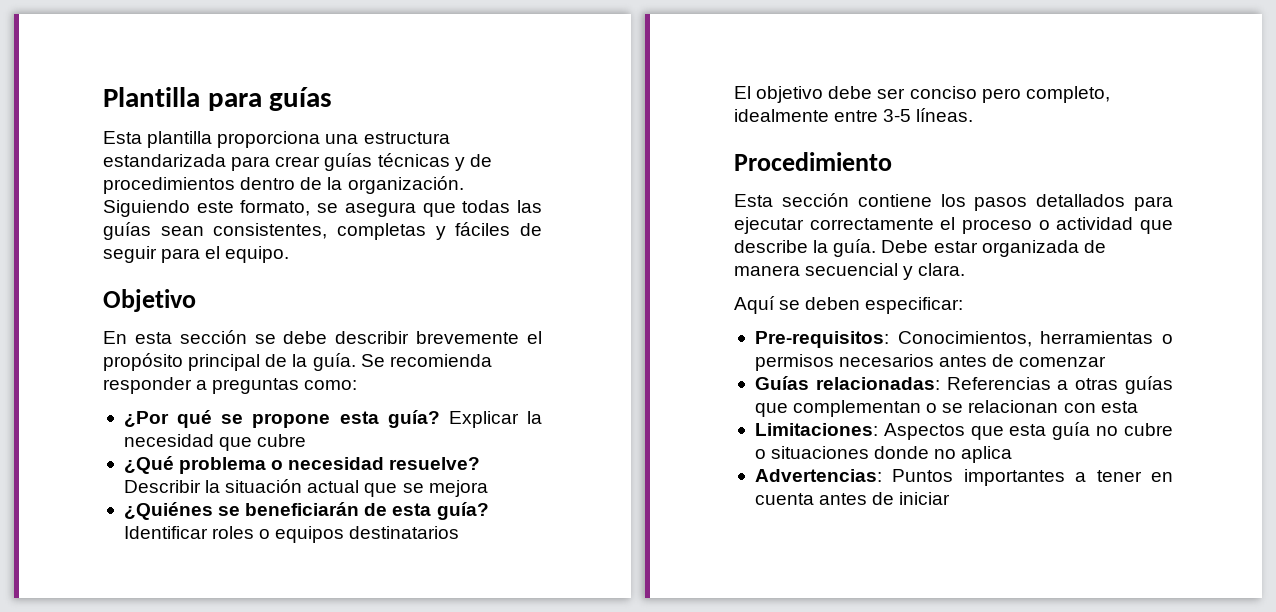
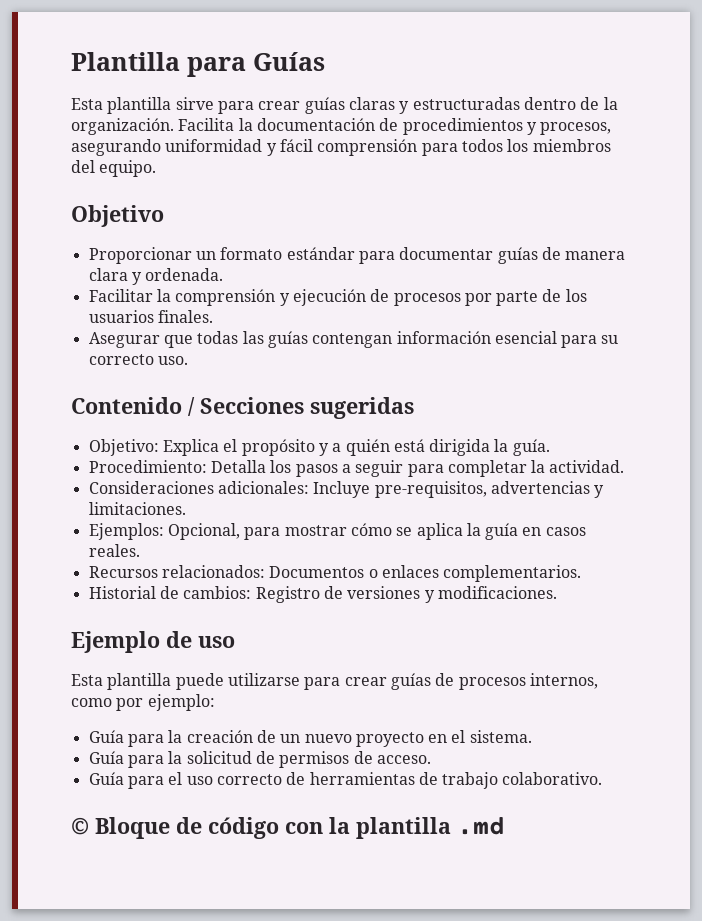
- Plantilla para guías
- Esta plantilla proporciona una estructura estandarizada para crear guías técnicas y de procedimientos dentro de la organización. Siguiendo este formato, se asegura que todas las guías sean consistentes, completas y fáciles de seguir para el equipo.
+ Plantilla para Guías
+ Esta plantilla sirve para crear guías claras y estructuradas dentro de la organización. Facilita la documentación de procedimientos y procesos, asegurando uniformidad y fácil comprensión para todos los miembros del equipo.
  Objetivo
- En esta sección se debe describir brevemente el propósito principal de la guía. Se recomienda responder a preguntas como:
- ¿Por qué se propone esta guía? Explicar la necesidad que cubre
- ¿Qué problema o necesidad resuelve? Describir la situación actual que se mejora
- ¿Quiénes se beneficiarán de esta guía? Identificar roles o equipos destinatarios
- El objetivo debe ser conciso pero completo, idealmente entre 3-5 líneas.
- Procedimiento
- Esta sección contiene los pasos detallados para ejecutar correctamente el proceso o actividad que describe la guía. Debe estar organizada de manera secuencial y clara.
- Aquí se deben especificar:
- Pre-requisitos: Conocimientos, herramientas o permisos necesarios antes de comenzar
- Guías relacionadas: Referencias a otras guías que complementan o se relacionan con esta
- Limitaciones: Aspectos que esta guía no cubre o situaciones donde no aplica
- Advertencias: Puntos importantes a tener en cuenta antes de iniciar
+ Proporcionar un formato estándar para documentar guías de manera clara y ordenada.
+ Facilitar la comprensión y ejecución de procesos por parte de los usuarios finales.
+ Asegurar que todas las guías contengan información esencial para su correcto uso.
+ Contenido / Secciones sugeridas
+ Objetivo: Explica el propósito y a quién está dirigida la guía.
+ Procedimiento: Detalla los pasos a seguir para completar la actividad.
+ Consideraciones adicionales: Incluye pre-requisitos, advertencias y limitaciones.
+ Ejemplos: Opcional, para mostrar cómo se aplica la guía en casos reales.
+ Recursos relacionados: Documentos o enlaces complementarios.
+ Historial de cambios: Registro de versiones y modificaciones.
+ Ejemplo de uso
+ Esta plantilla puede utilizarse para crear guías de procesos internos, como por ejemplo:
+ Guía para la creación de un nuevo proyecto en el sistema.
+ Guía para la solicitud de permisos de acceso.
+ Guía para el uso correcto de herramientas de trabajo colaborativo.
+ © Bloque de código con la plantilla .md

